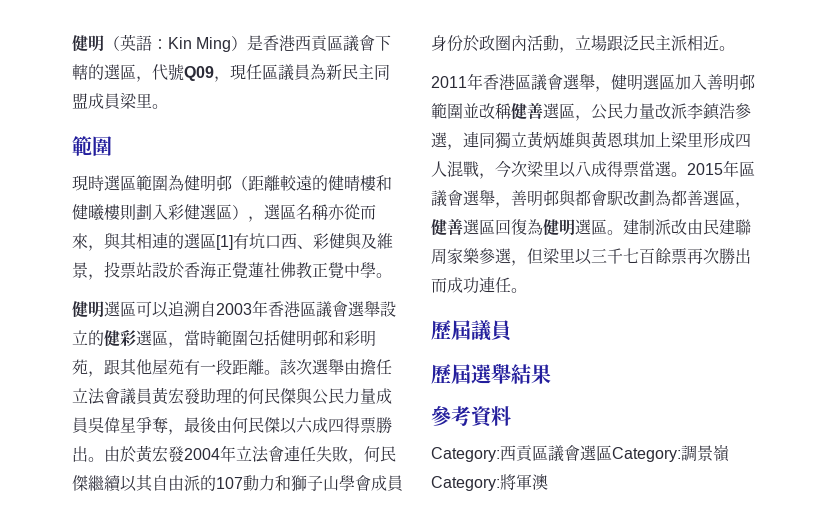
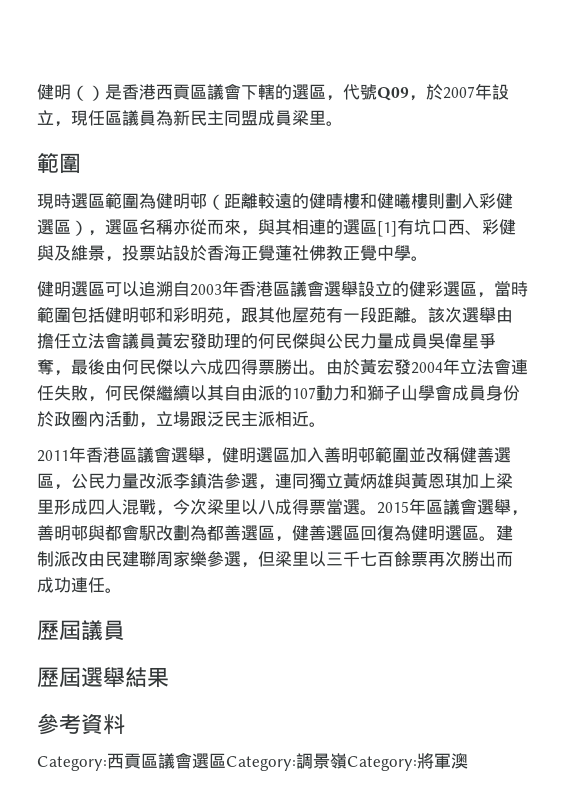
- 健明（英語：Kin Ming）是香港西貢區議會下轄的選區，代號Q09，現任區議員為新民主同盟成員梁里。
+ 健明（）是香港西貢區議會下轄的選區，代號Q09，於2007年設立，現任區議員為新民主同盟成員梁里。

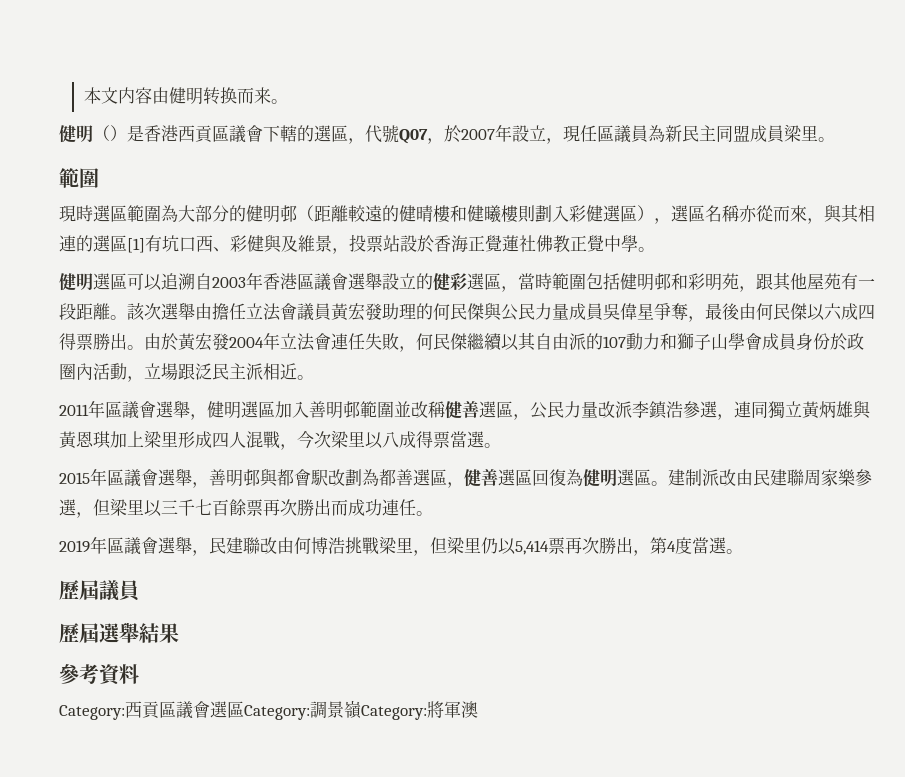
+ 本文内容由健明转换而来。
- 健明（）是香港西貢區議會下轄的選區，代號Q09，於2007年設立，現任區議員為新民主同盟成員梁里。
+ 健明（）是香港西貢區議會下轄的選區，代號Q07，於2007年設立，現任區議員為新民主同盟成員梁里。
- 現時選區範圍為健明邨（距離較遠的健晴樓和健曦樓則劃入彩健選區），選區名稱亦從而來，與其相連的選區[1]有坑口西、彩健與及維景，投票站設於香海正覺蓮社佛教正覺中學。
+ 現時選區範圍為大部分的健明邨（距離較遠的健晴樓和健曦樓則劃入彩健選區），選區名稱亦從而來，與其相連的選區[1]有坑口西、彩健與及維景，投票站設於香海正覺蓮社佛教正覺中學。
- 2011年香港區議會選舉，健明選區加入善明邨範圍並改稱健善選區，公民力量改派李鎮浩參選，連同獨立黃炳雄與黃恩琪加上梁里形成四人混戰，今次梁里以八成得票當選。2015年區議會選舉，善明邨與都會駅改劃為都善選區，健善選區回復為健明選區。
+ 2011年區議會選舉，健明選區加入善明邨範圍並改稱健善選區，公民力量改派李鎮浩參選，連同獨立黃炳雄與黃恩琪加上梁里形成四人混戰，今次梁里以八成得票當選。
+ 2015年區議會選舉，善明邨與都會駅改劃為都善選區，健善選區回復為健明選區。
+ 2019年區議會選舉，民建聯改由何博浩挑戰梁里，但梁里仍以5,414票再次勝出，第4度當選。

